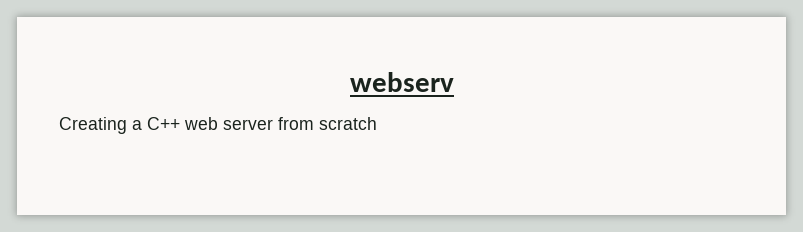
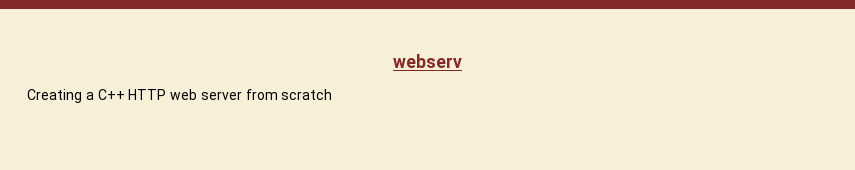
- Creating a C++ web server from scratch
+ Creating a C++ HTTP web server from scratch

